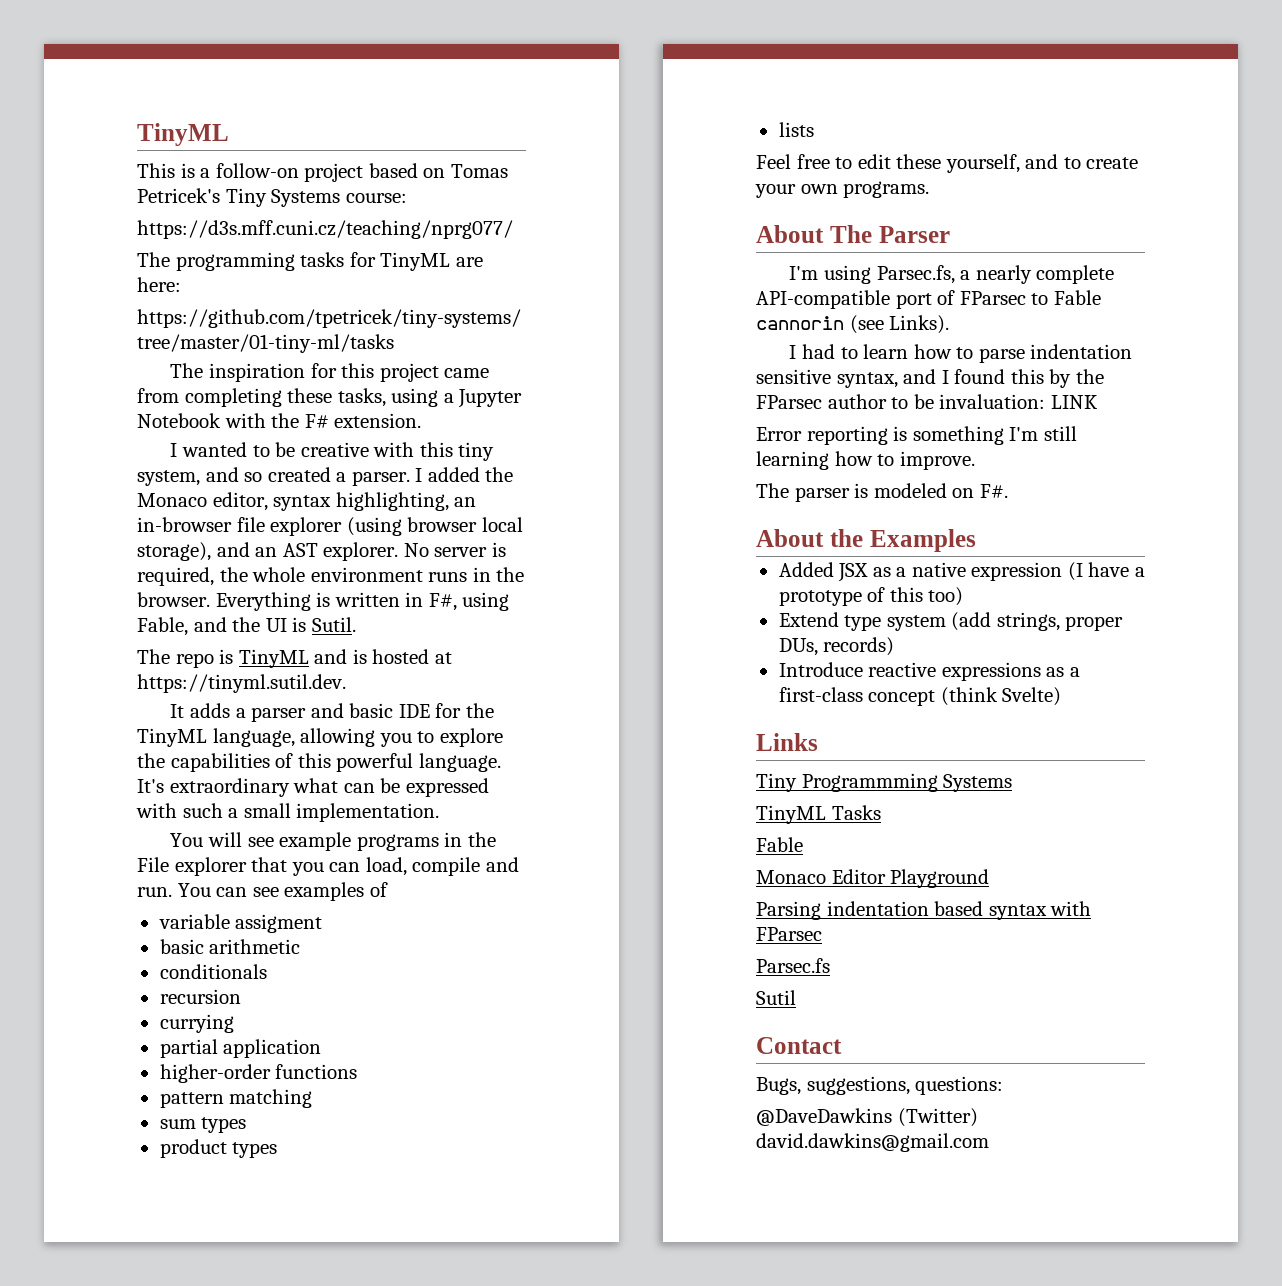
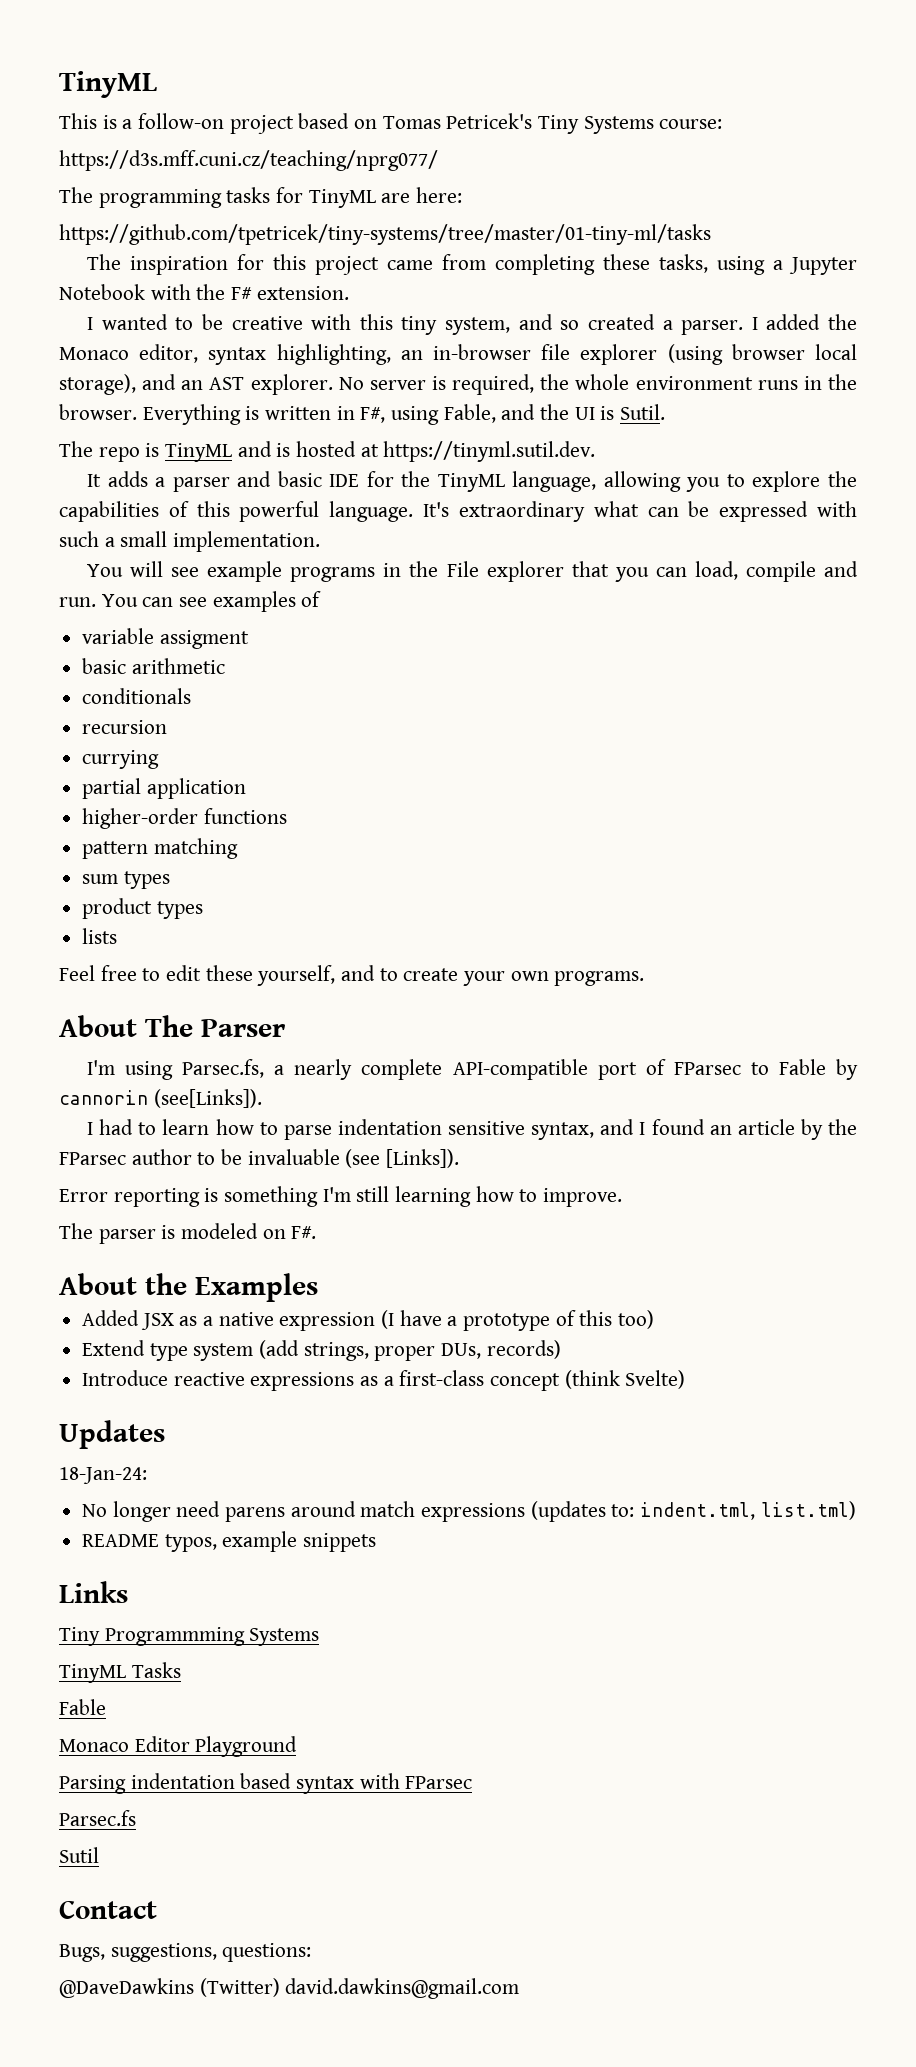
- I'm using Parsec.fs, a nearly complete API-compatible port of FParsec to Fable cannorin (see Links).
+ I'm using Parsec.fs, a nearly complete API-compatible port of FParsec to Fable by cannorin (see[Links]).
- I had to learn how to parse indentation sensitive syntax, and I found this by the FParsec author to be invaluation: LINK
+ I had to learn how to parse indentation sensitive syntax, and I found an article by the FParsec author to be invaluable (see [Links]).
+ Updates
+ 18-Jan-24:
+ No longer need parens around match expressions (updates to: indent.tml, list.tml)
+ README typos, example snippets

